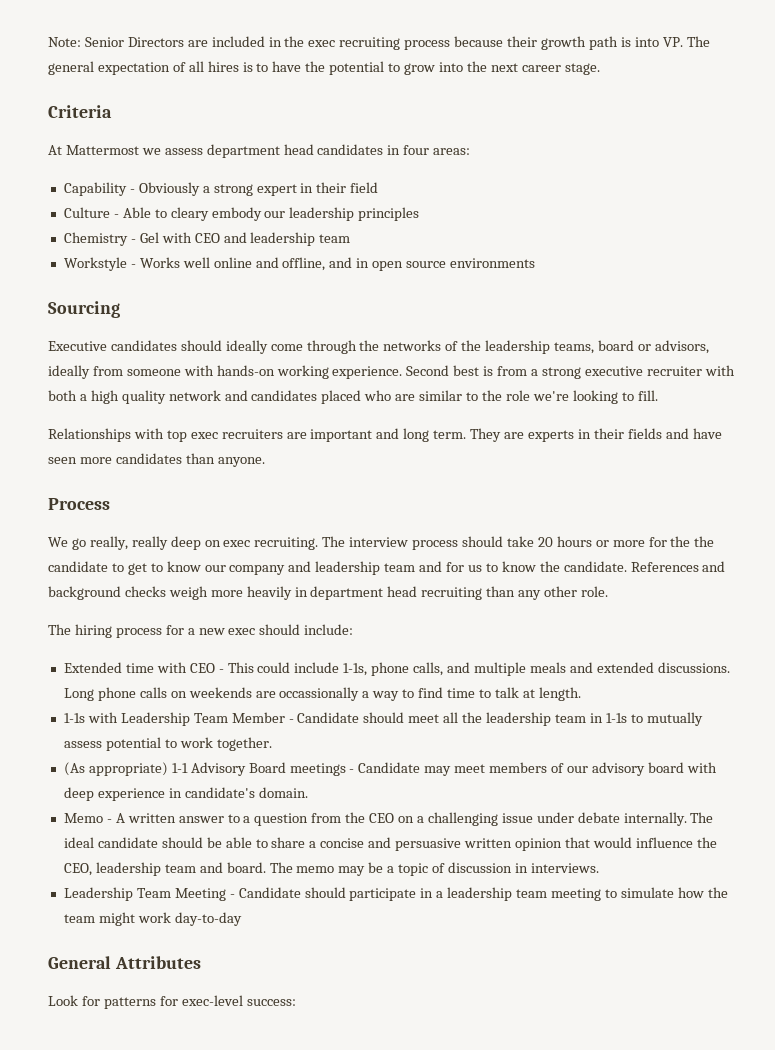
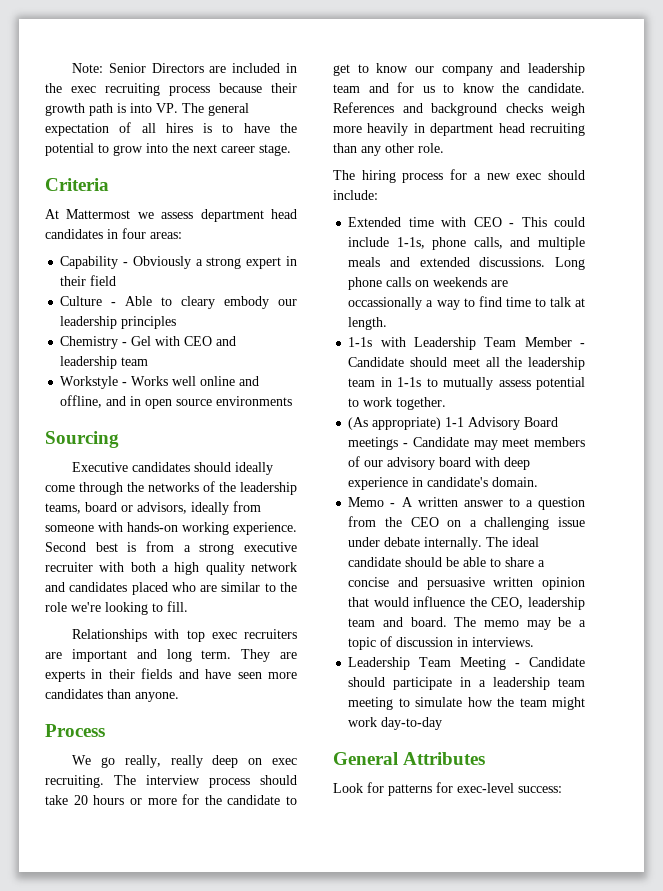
- The interview process should take 20 hours or more for the the candidate to get to know our company and leadership team and for us to know the candidate.
+ The interview process should take 20 hours or more for the candidate to get to know our company and leadership team and for us to know the candidate.

